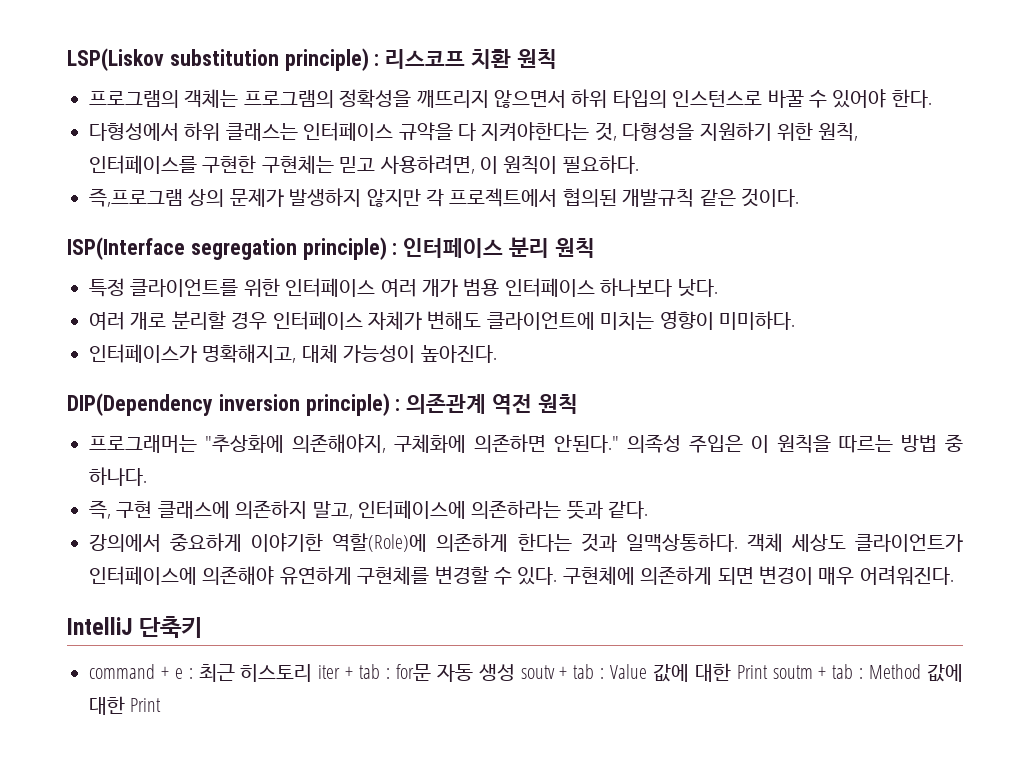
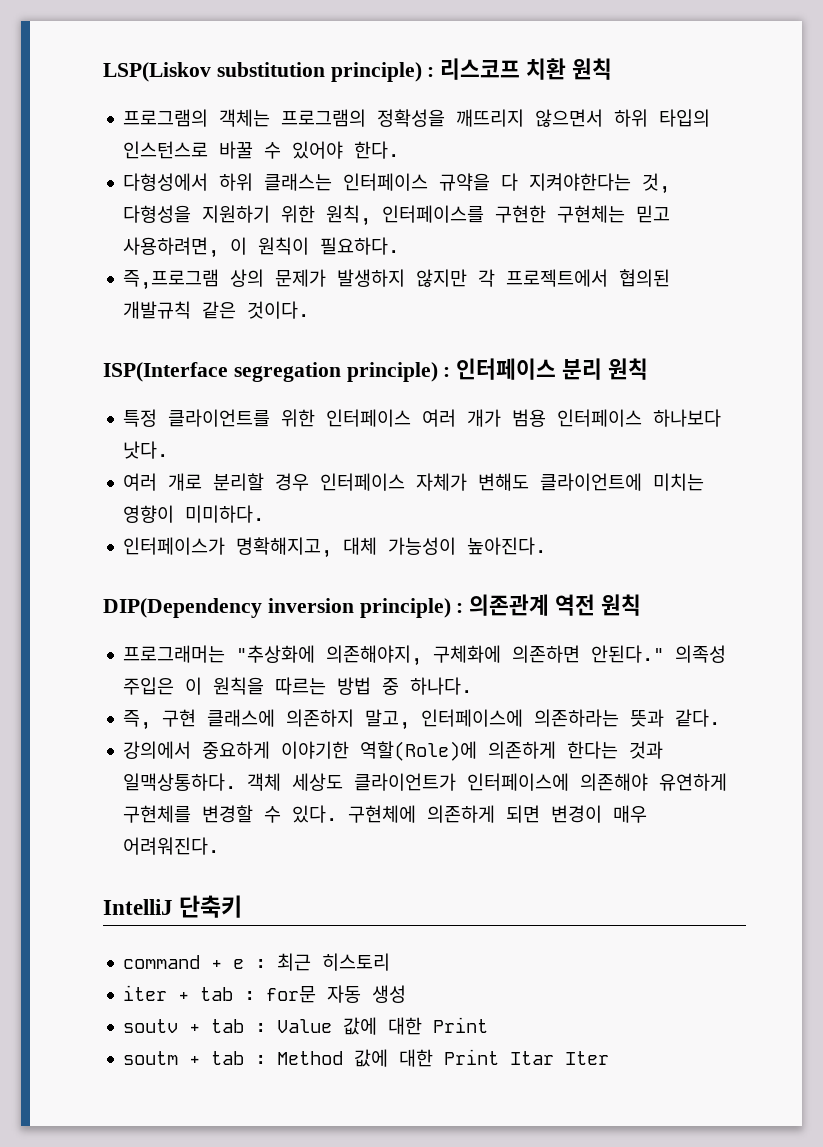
- command + e : 최근 히스토리 iter + tab : for문 자동 생성 soutv + tab : Value 값에 대한 Print soutm + tab : Method 값에 대한 Print
+ command + e : 최근 히스토리
+ iter + tab : for문 자동 생성
+ soutv + tab : Value 값에 대한 Print
+ soutm + tab : Method 값에 대한 Print Itar Iter

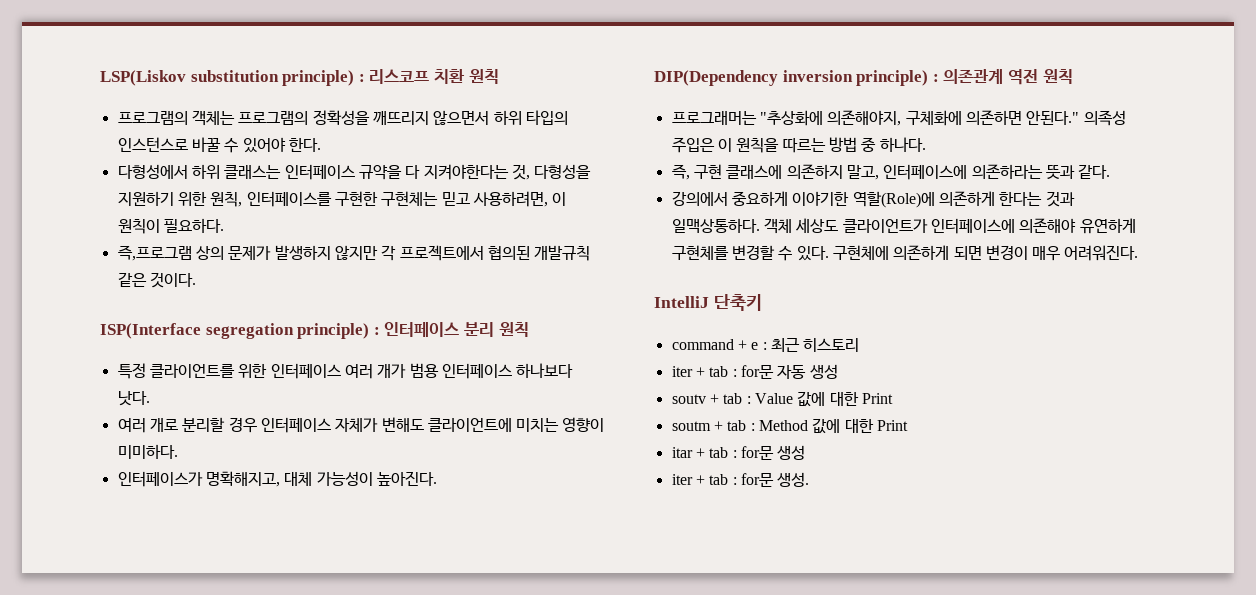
- soutm + tab : Method 값에 대한 Print Itar Iter
+ soutm + tab : Method 값에 대한 Print
+ itar + tab : for문 생성
+ iter + tab : for문 생성.

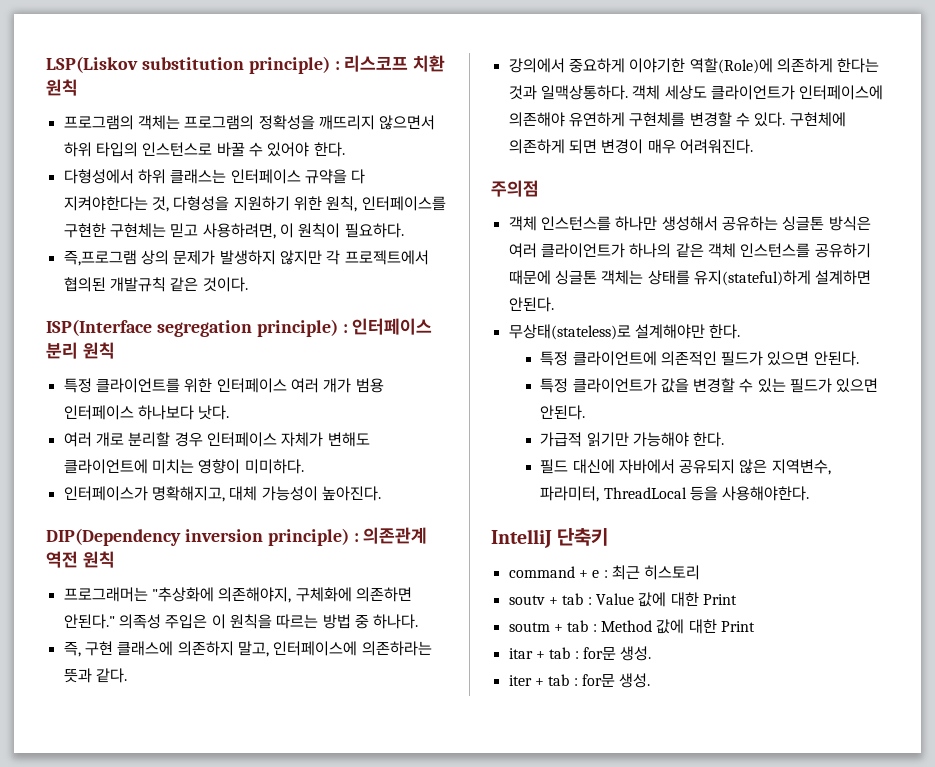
+ 주의점
+ 객체 인스턴스를 하나만 생성해서 공유하는 싱글톤 방식은 여러 클라이언트가 하나의 같은 객체 인스턴스를 공유하기 때문에 싱글톤 객체는 상태를 유지(stateful)하게 설계하면 안된다.
+ 무상태(stateless)로 설계해야만 한다.
+ 특정 클라이언트에 의존적인 필드가 있으면 안된다.
+ 특정 클라이언트가 값을 변경할 수 있는 필드가 있으면 안된다.
+ 가급적 읽기만 가능해야 한다.
+ 필드 대신에 자바에서 공유되지 않은 지역변수, 파라미터, ThreadLocal 등을 사용해야한다.
- iter + tab : for문 자동 생성
- itar + tab : for문 생성
+ itar + tab : for문 생성.

